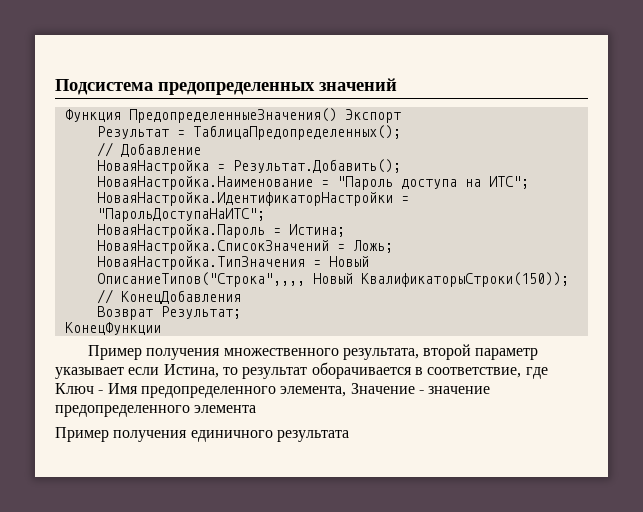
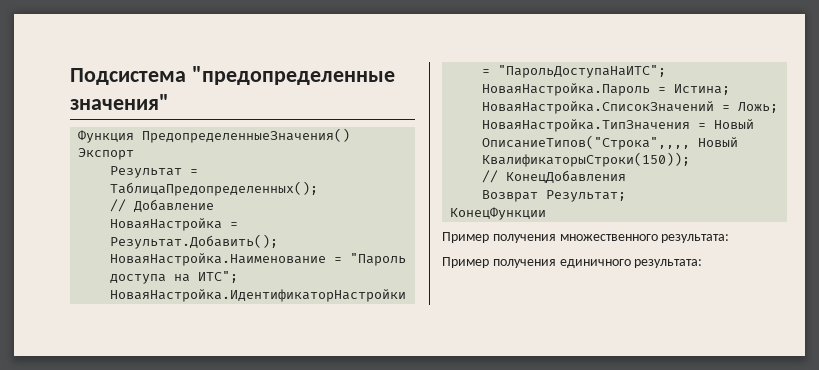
- Подсистема предопределенных значений
+ Подсистема "предопределенные значения"
- Пример получения множественного результата, второй параметр указывает если Истина, то результат оборачивается в соответствие, где Ключ - Имя предопределенного элемента, Значение - значение предопределенного элемента
+ Пример получения множественного результата:
- Пример получения единичного результата
+ Пример получения единичного результата:

